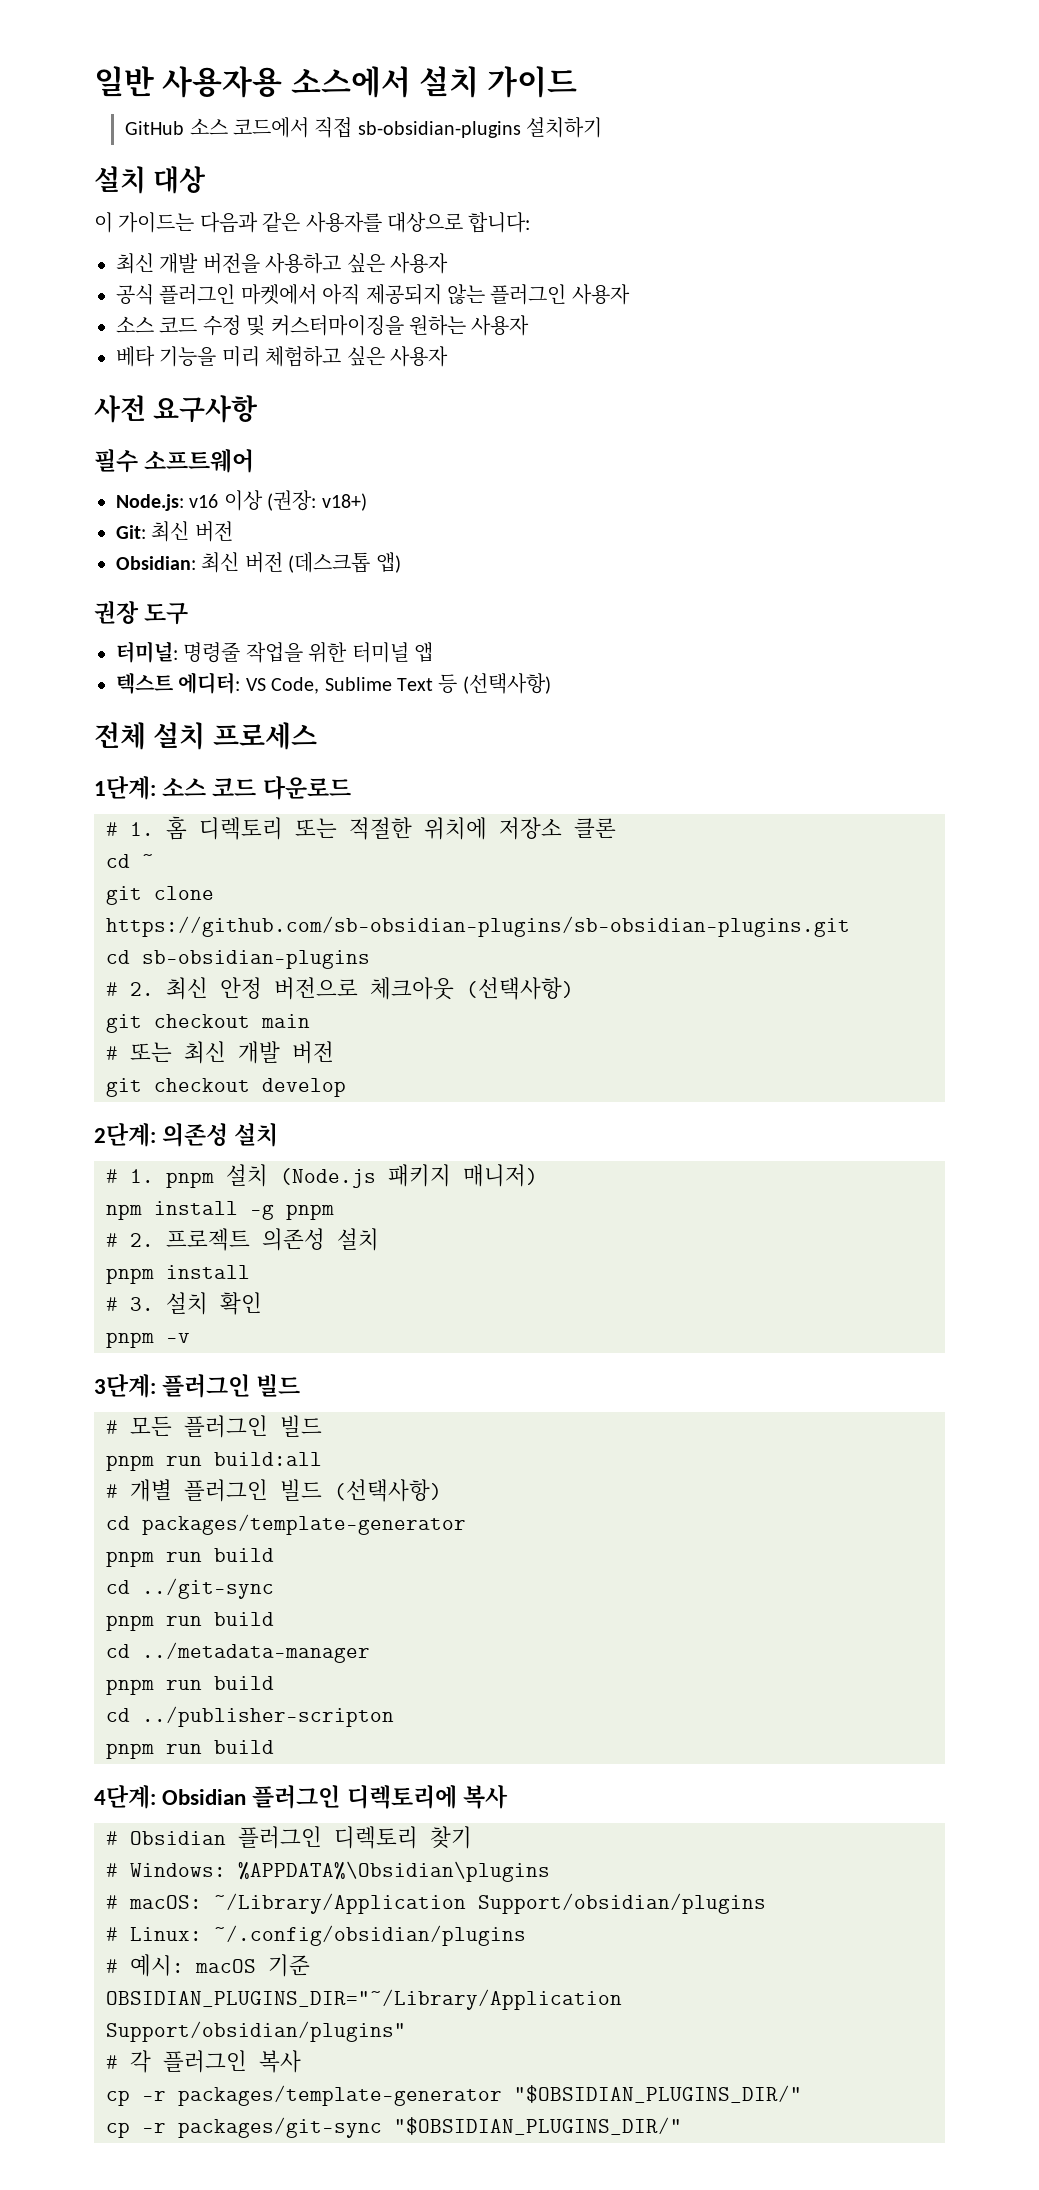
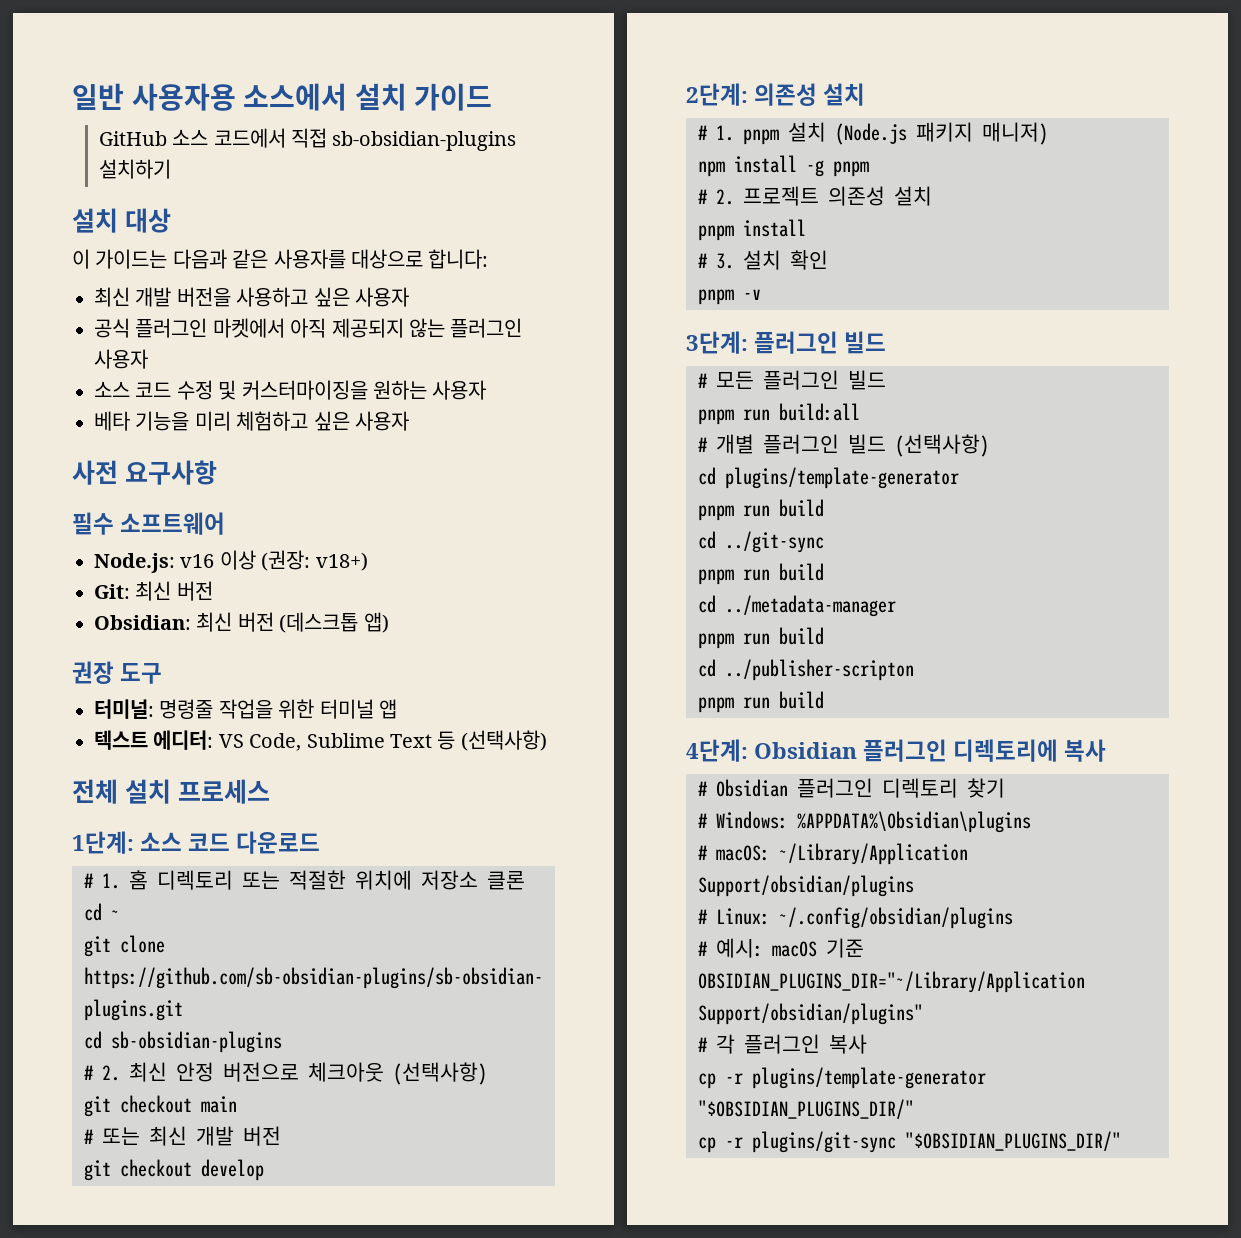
- cd packages/template-generator
+ cd plugins/template-generator
- cp -r packages/template-generator "$OBSIDIAN_PLUGINS_DIR/"
+ cp -r plugins/template-generator "$OBSIDIAN_PLUGINS_DIR/"
- cp -r packages/git-sync "$OBSIDIAN_PLUGINS_DIR/"
+ cp -r plugins/git-sync "$OBSIDIAN_PLUGINS_DIR/"

